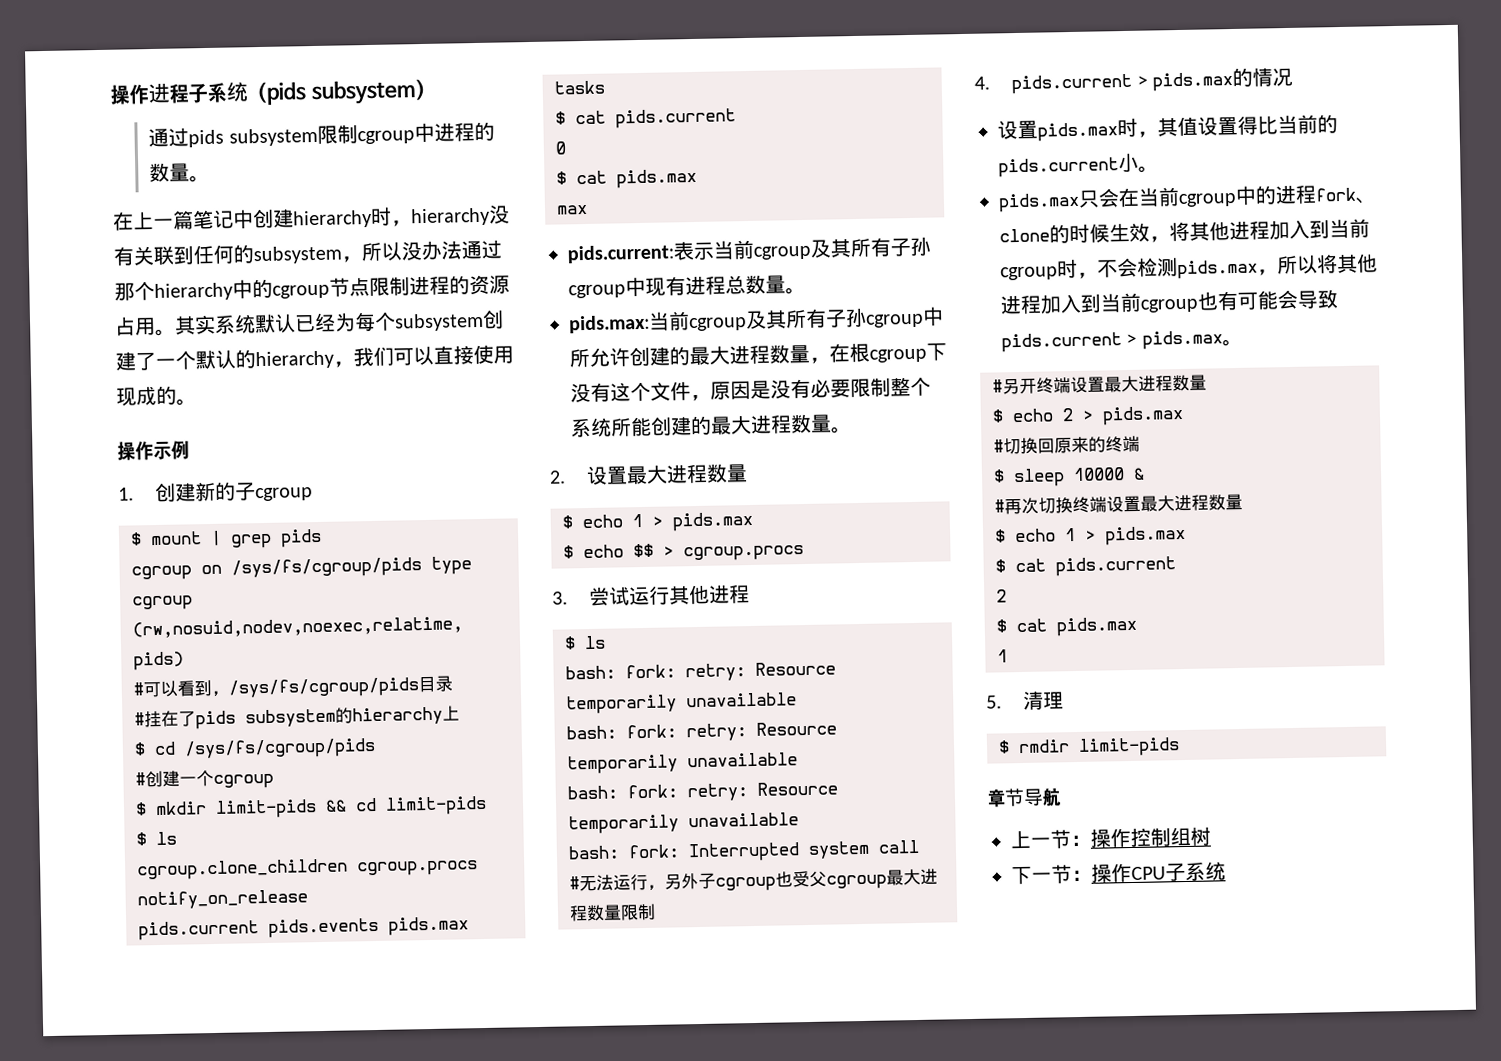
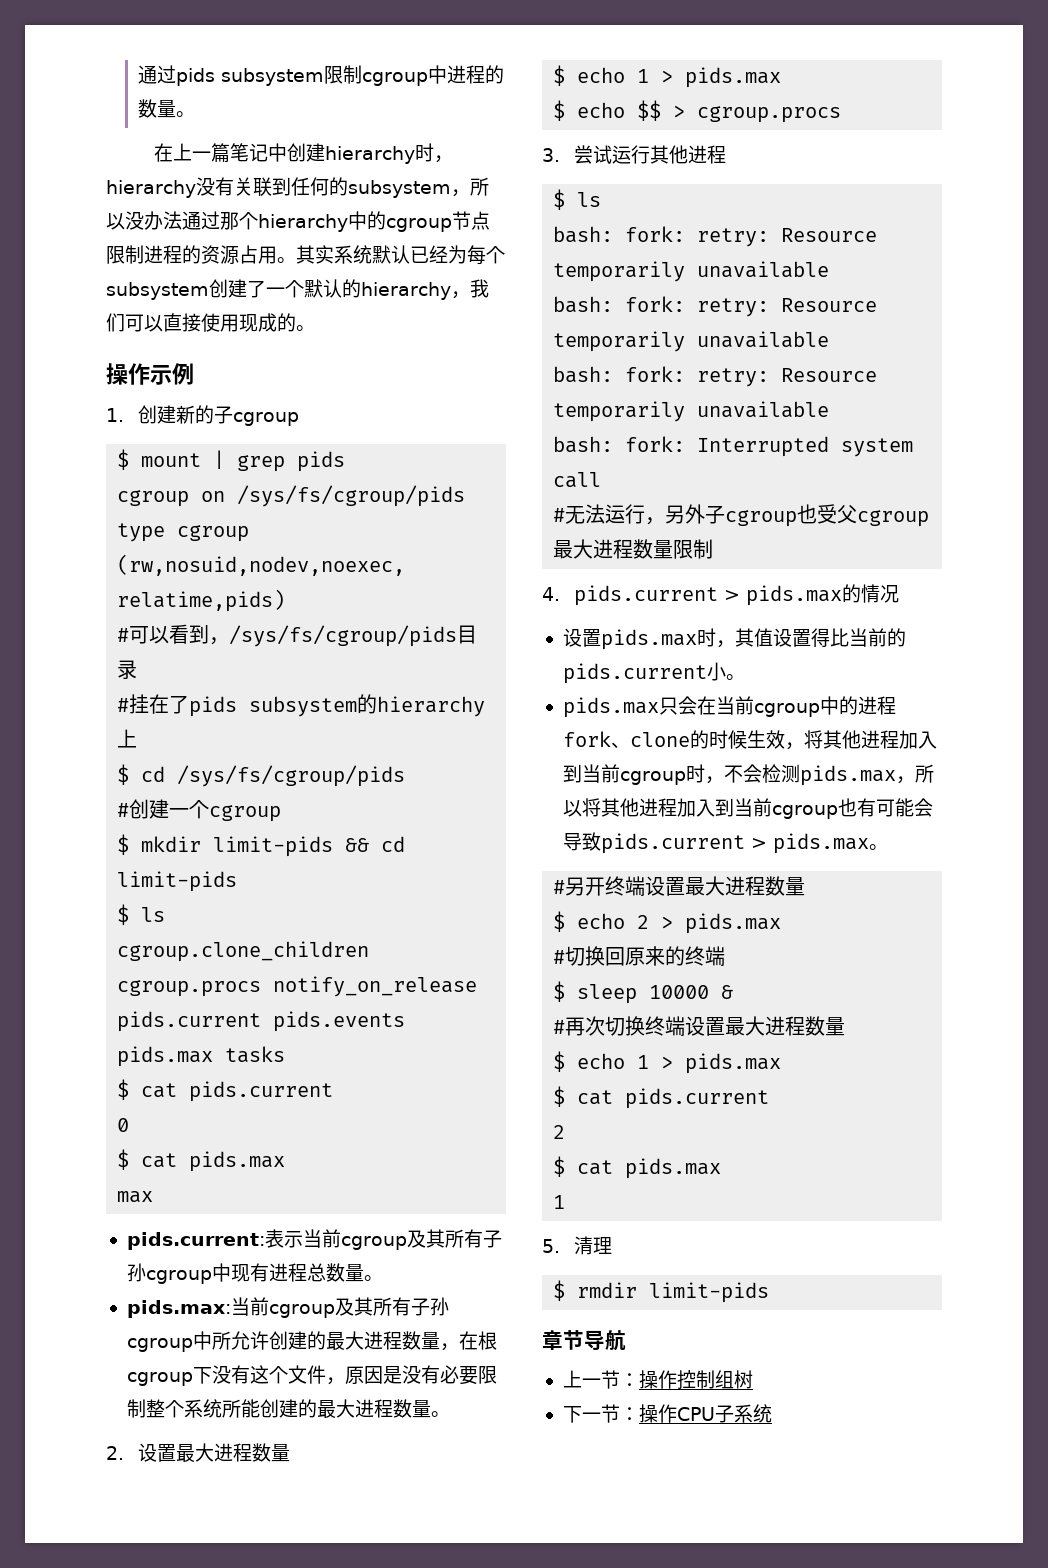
- 操作进程子系统（pids subsystem）

